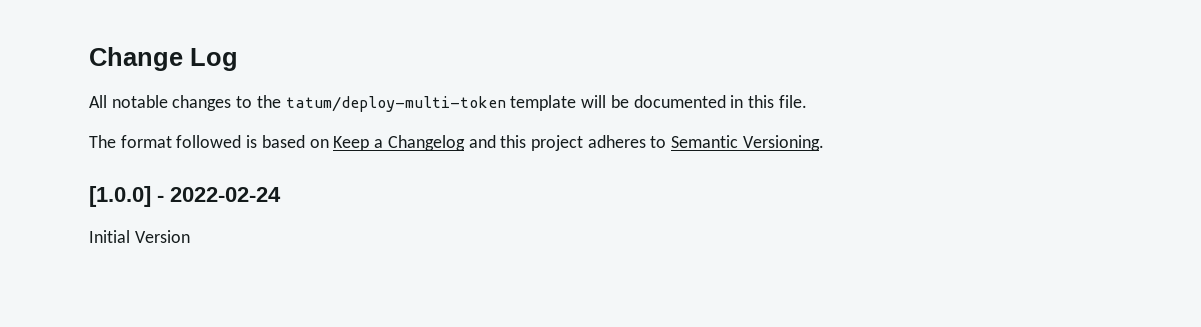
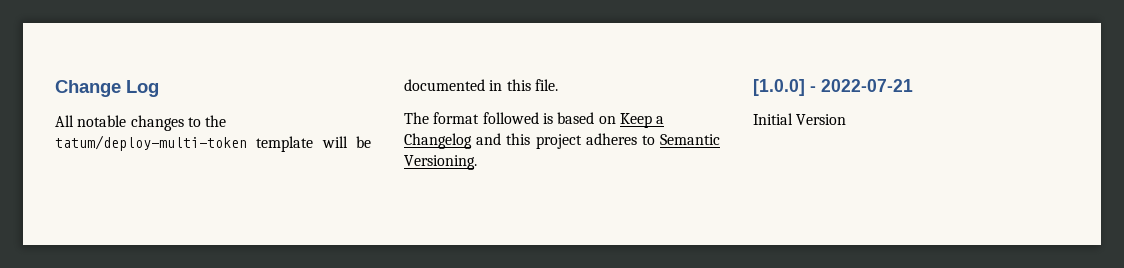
- [1.0.0] - 2022-02-24
+ [1.0.0] - 2022-07-21

